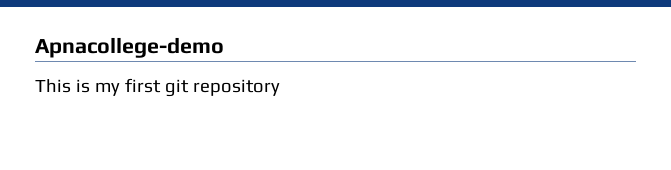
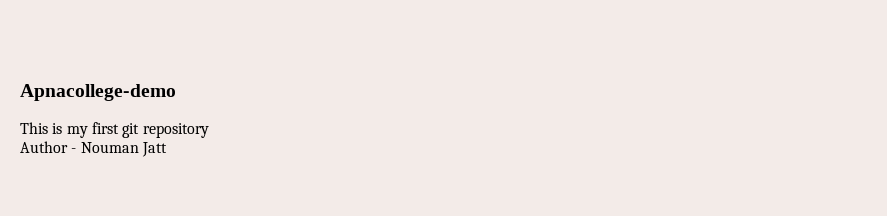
+ Author - Nouman Jatt

